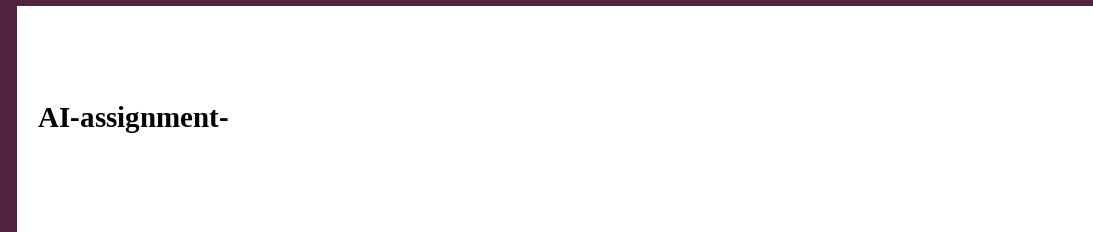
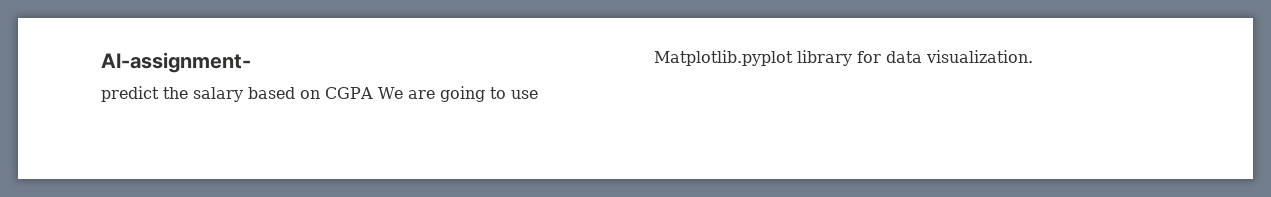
+ predict the salary based on CGPA We are going to use Matplotlib.pyplot library for data visualization.

